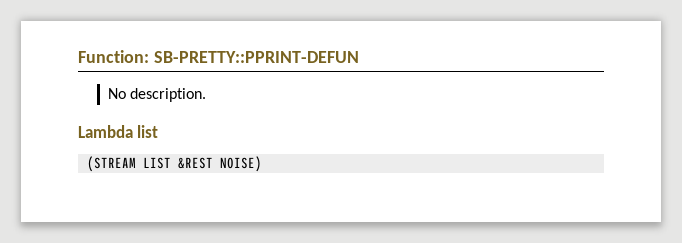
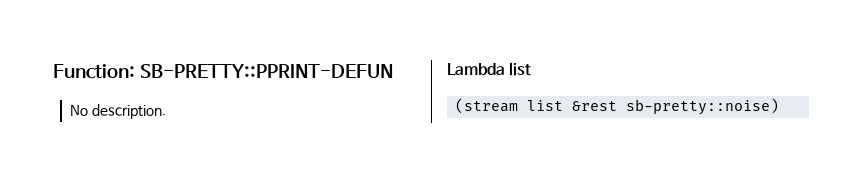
- (STREAM LIST &REST NOISE)
+ (stream list &rest sb-pretty::noise)

